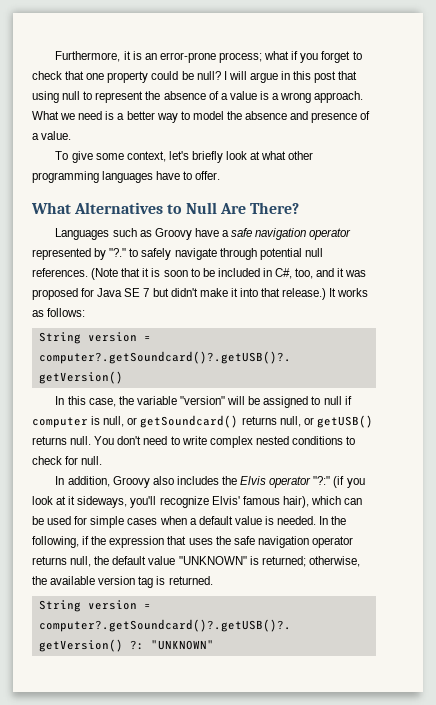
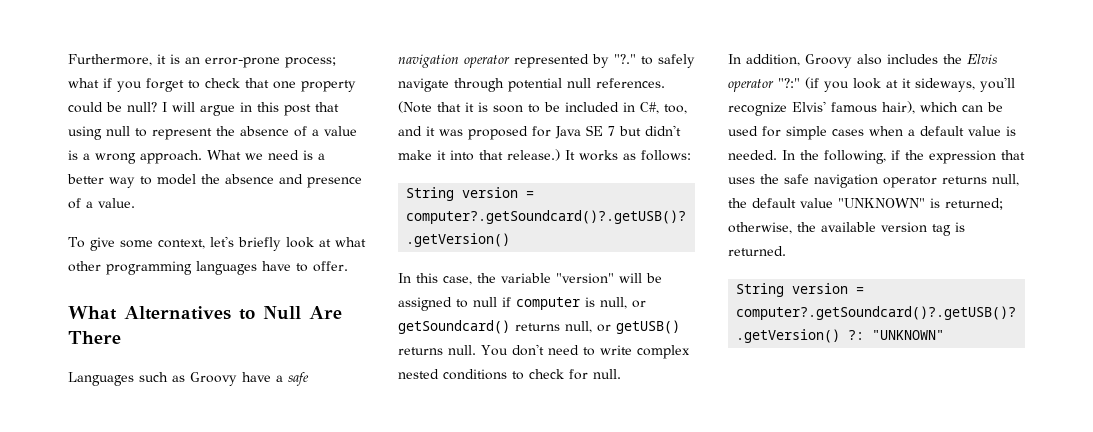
- What Alternatives to Null Are There?
+ What Alternatives to Null Are There

